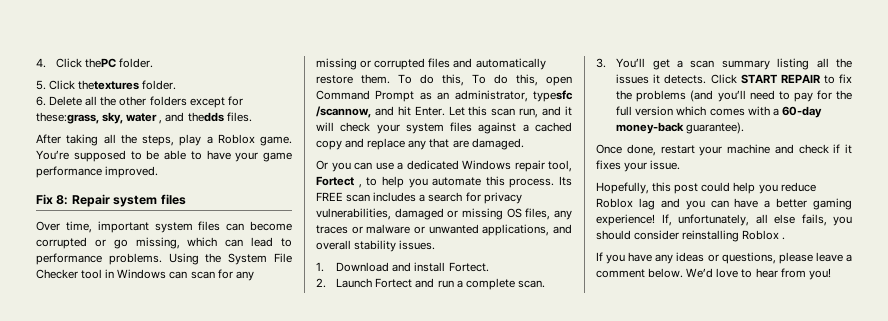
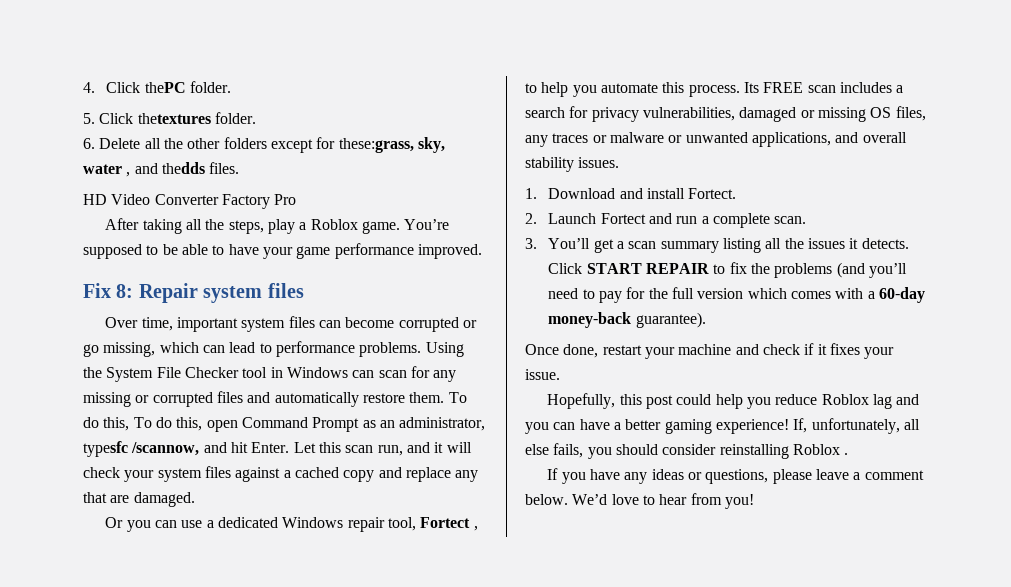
+ HD Video Converter Factory Pro

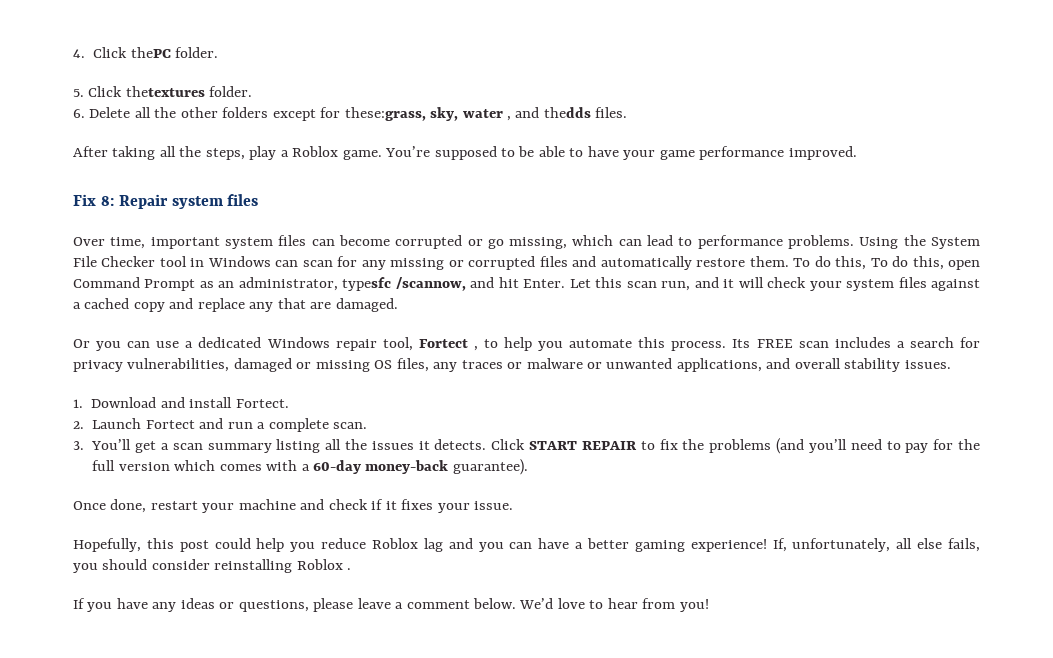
- HD Video Converter Factory Pro

